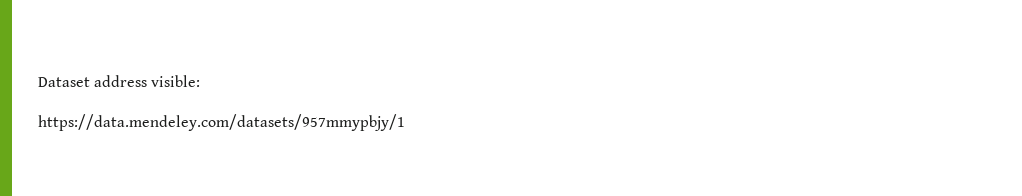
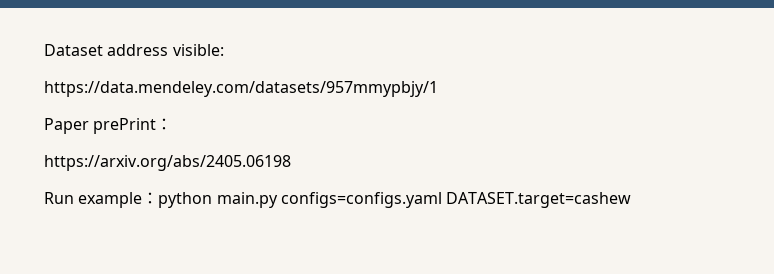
+ Paper prePrint：
+ https://arxiv.org/abs/2405.06198
+ Run example：python main.py configs=configs.yaml DATASET.target=cashew

